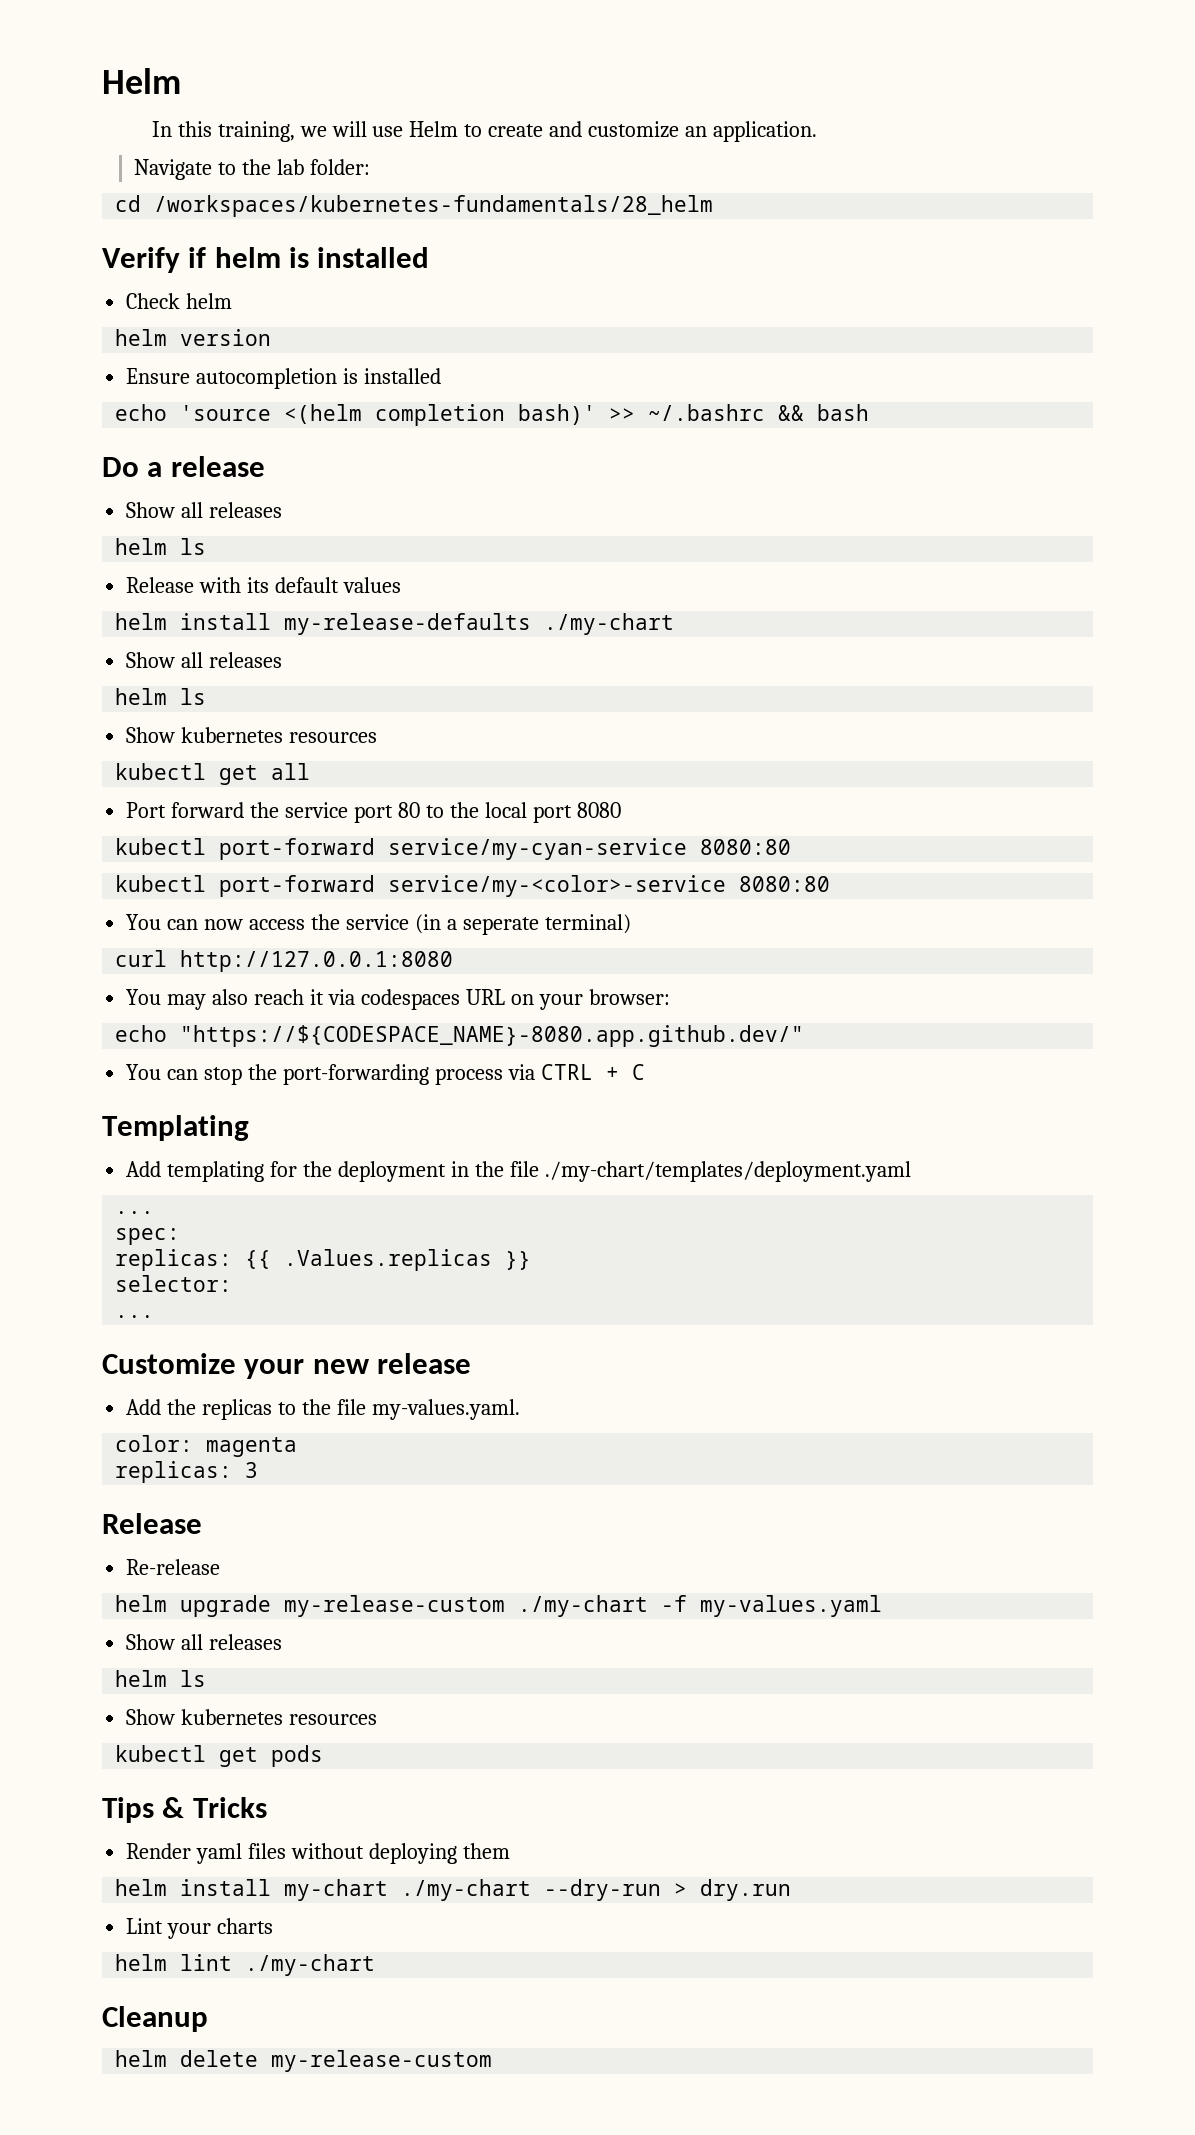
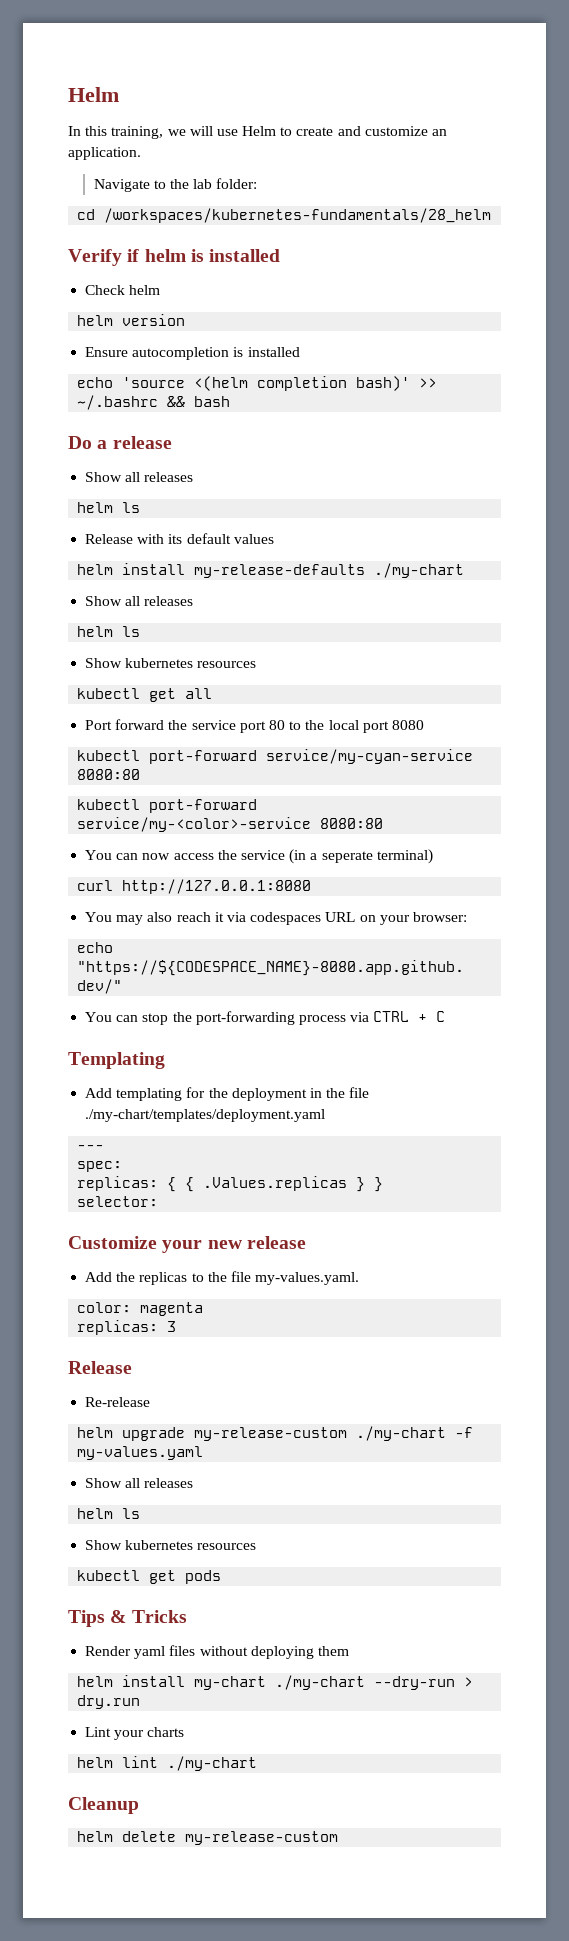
  Add templating for the deployment in the file ./my-chart/templates/deployment.yaml
- ...
+ ---
- replicas: {{ .Values.replicas }}
+ replicas: { { .Values.replicas } }
  selector:
- ...

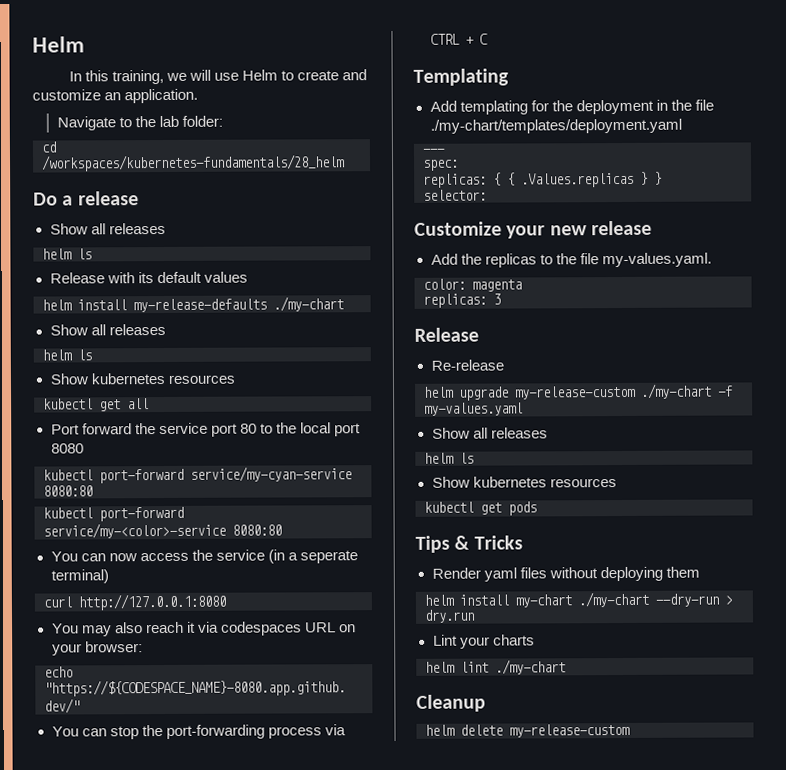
- Verify if helm is installed
- Check helm
- helm version
- Ensure autocompletion is installed
- echo 'source <(helm completion bash)' >> ~/.bashrc && bash

